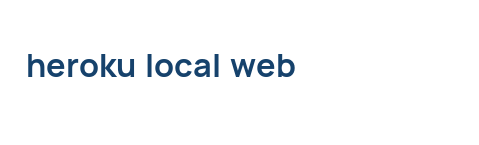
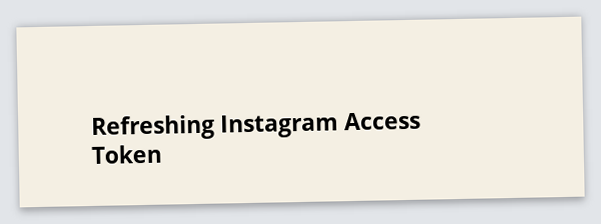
- heroku local web
+ Refreshing Instagram Access Token

